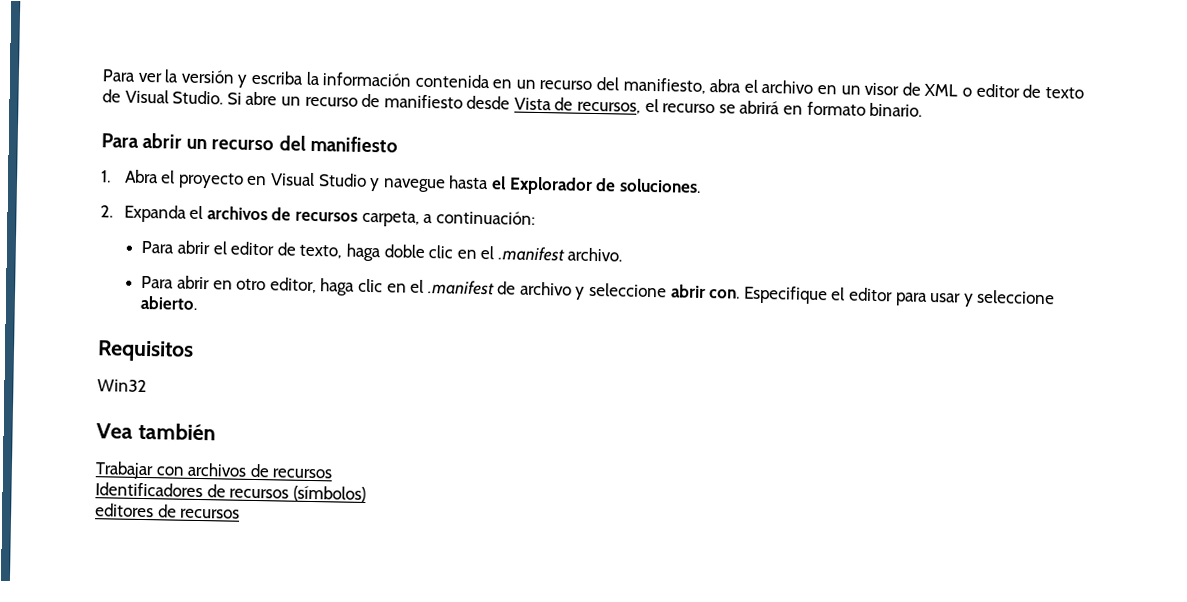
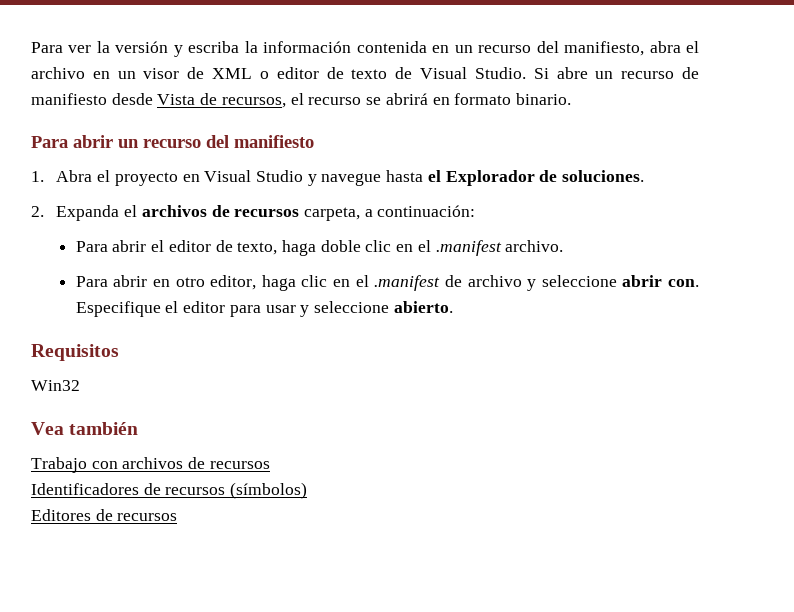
- Trabajar con archivos de recursos
+ Trabajo con archivos de recursos
- editores de recursos
+ Editores de recursos

